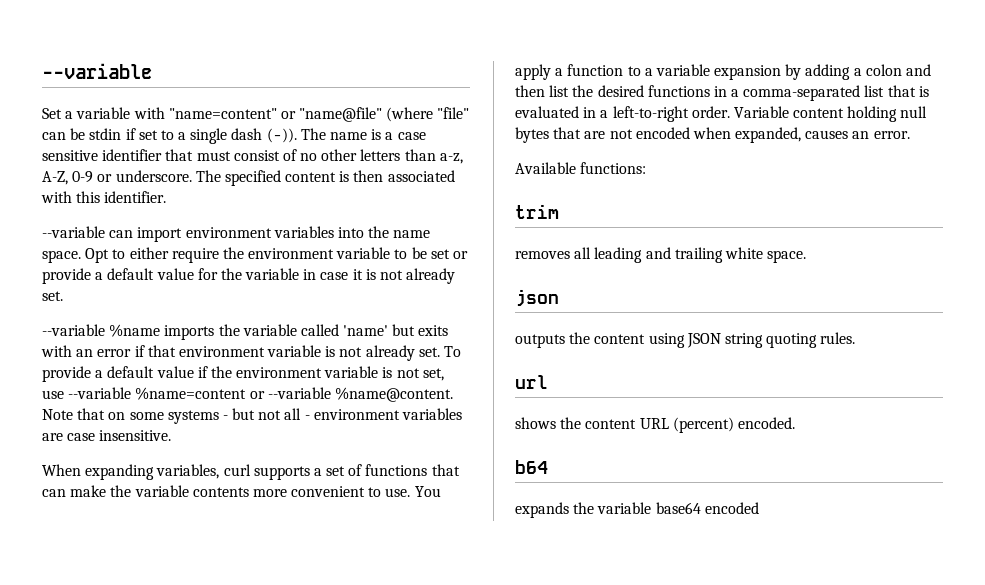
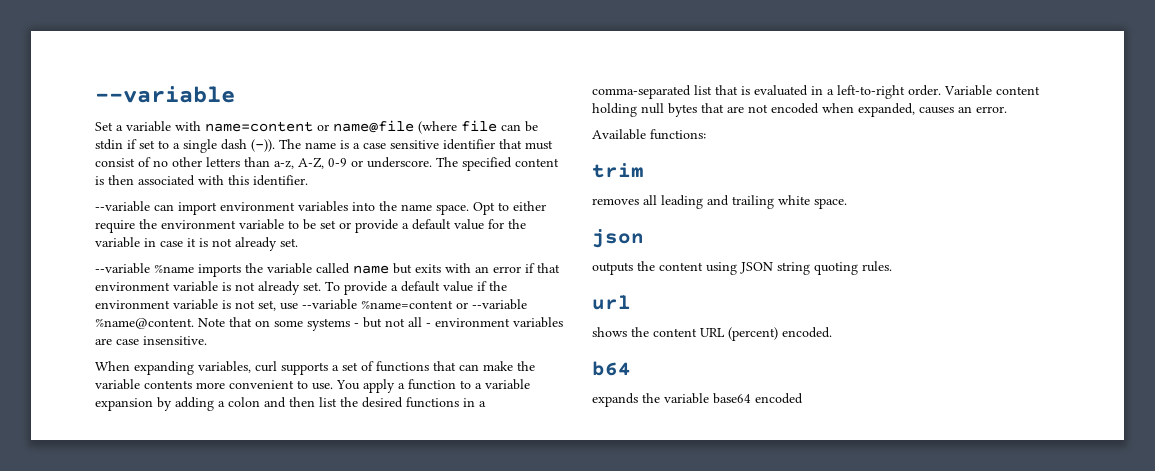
- Set a variable with "name=content" or "name@file" (where "file" can be stdin if set to a single dash (-)).
+ Set a variable with name=content or name@file (where file can be stdin if set to a single dash (-)).
- --variable %name imports the variable called 'name' but exits with an error if that environment variable is not already set.
+ --variable %name imports the variable called name but exits with an error if that environment variable is not already set.

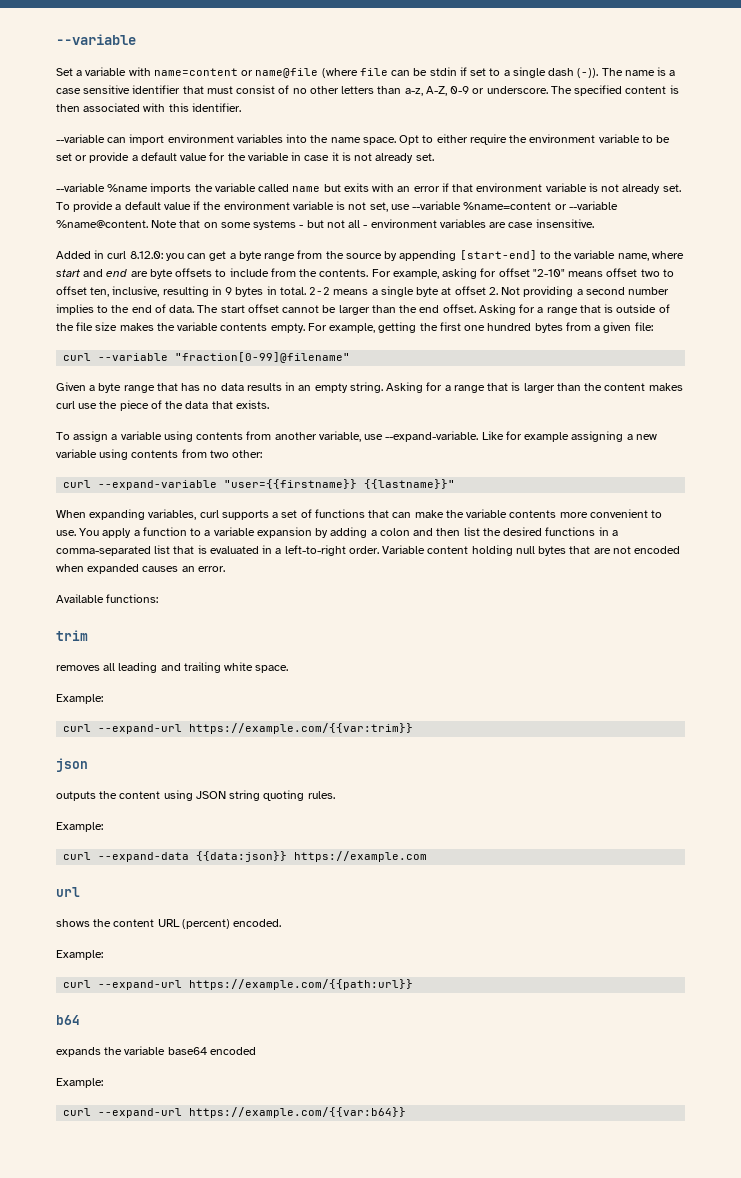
+ Added in curl 8.12.0: you can get a byte range from the source by appending [start-end] to the variable name, where start and end are byte offsets to include from the contents. For example, asking for offset "2-10" means offset two to offset ten, inclusive, resulting in 9 bytes in total. 2-2 means a single byte at offset 2. Not providing a second number implies to the end of data. The start offset cannot be larger than the end offset. Asking for a range that is outside of the file size makes the variable contents empty. For example, getting the first one hundred bytes from a given file:
+ curl --variable "fraction[0-99]@filename"
+ Given a byte range that has no data results in an empty string. Asking for a range that is larger than the content makes curl use the piece of the data that exists.
+ To assign a variable using contents from another variable, use --expand-variable. Like for example assigning a new variable using contents from two other:
+ curl --expand-variable "user={{firstname}} {{lastname}}"
- Variable content holding null bytes that are not encoded when expanded, causes an error.
+ Variable content holding null bytes that are not encoded when expanded causes an error.
  removes all leading and trailing white space.
+ Example:
+ curl --expand-url https://example.com/{{var:trim}}
  outputs the content using JSON string quoting rules.
+ Example:
+ curl --expand-data {{data:json}} https://example.com
  shows the content URL (percent) encoded.
+ Example:
+ curl --expand-url https://example.com/{{path:url}}
  expands the variable base64 encoded
+ Example:
+ curl --expand-url https://example.com/{{var:b64}}

